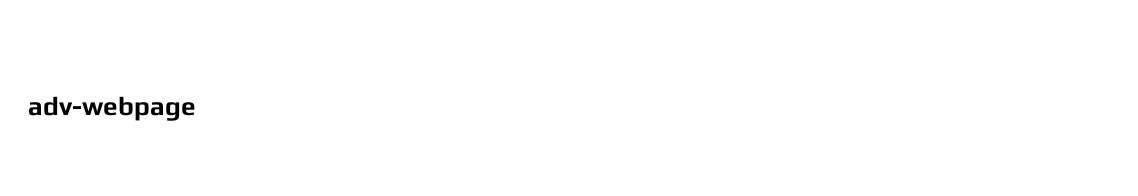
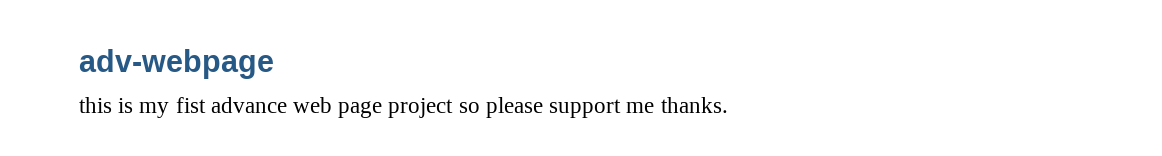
+ this is my fist advance web page project so please support me thanks.

